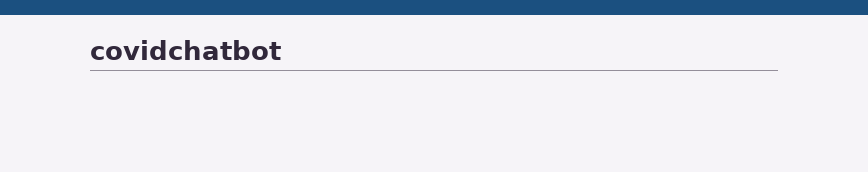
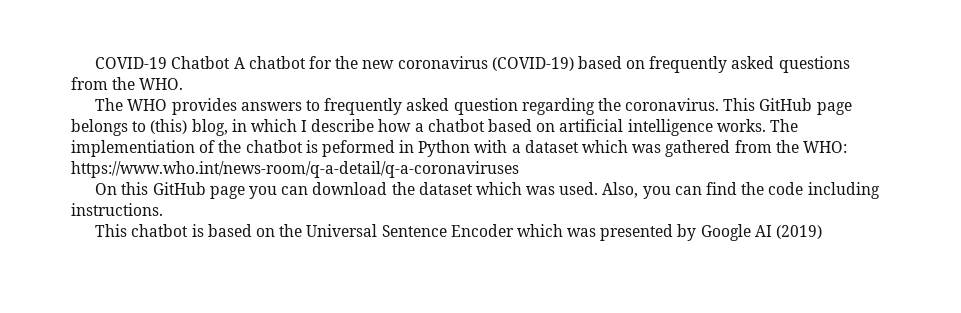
- covidchatbot
+ COVID-19 Chatbot A chatbot for the new coronavirus (COVID-19) based on frequently asked questions from the WHO.
+ The WHO provides answers to frequently asked question regarding the coronavirus. This GitHub page belongs to (this) blog, in which I describe how a chatbot based on artificial intelligence works. The implementiation of the chatbot is peformed in Python with a dataset which was gathered from the WHO: https://www.who.int/news-room/q-a-detail/q-a-coronaviruses
+ On this GitHub page you can download the dataset which was used. Also, you can find the code including instructions.
+ This chatbot is based on the Universal Sentence Encoder which was presented by Google AI (2019)

